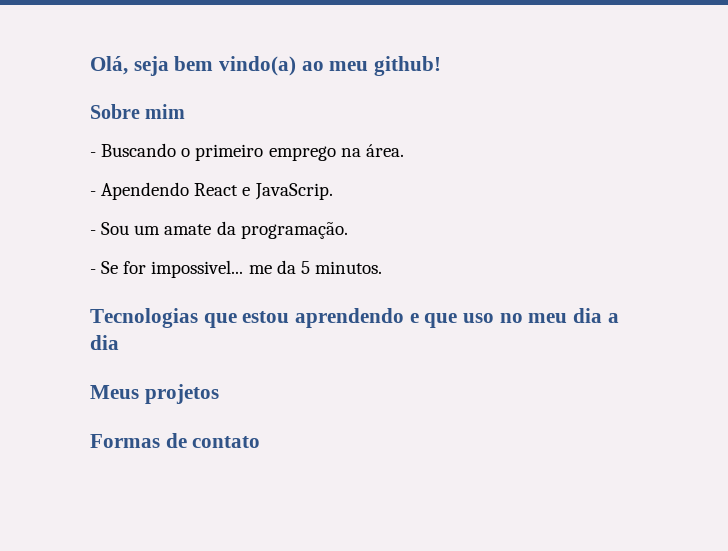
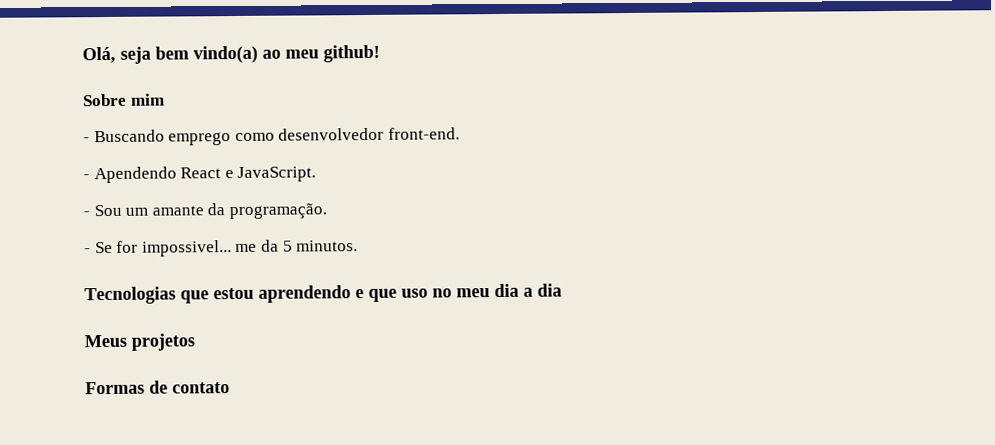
- - Buscando o primeiro emprego na área.
+ - Buscando emprego como desenvolvedor front-end.
- - Apendendo React e JavaScrip.
+ - Apendendo React e JavaScript.
- - Sou um amate da programação.
+ - Sou um amante da programação.

